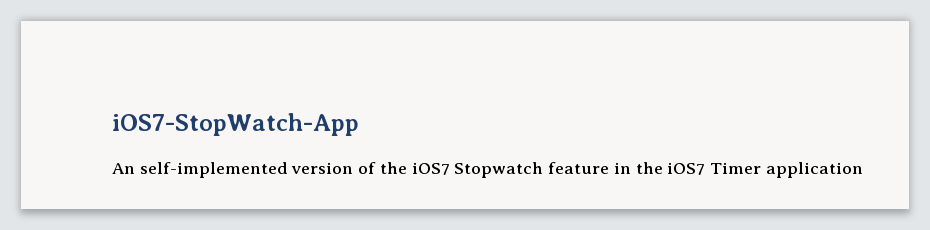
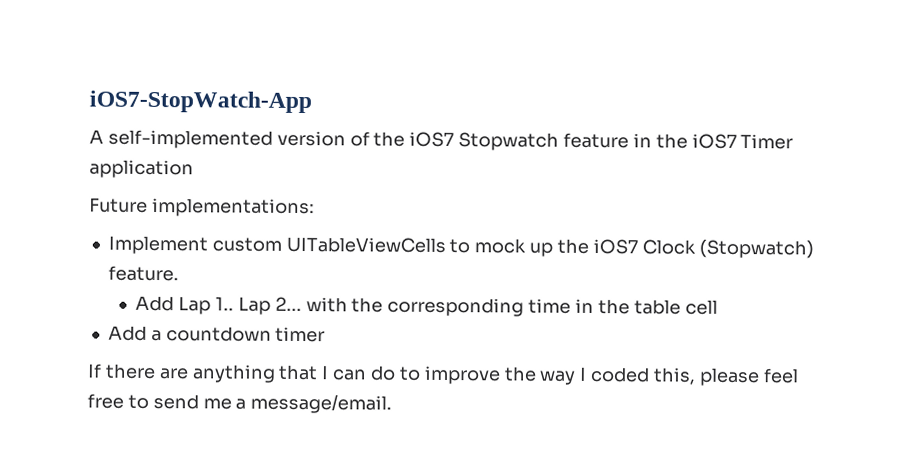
- An self-implemented version of the iOS7 Stopwatch feature in the iOS7 Timer application
+ A self-implemented version of the iOS7 Stopwatch feature in the iOS7 Timer application
+ Future implementations:
+ Implement custom UITableViewCells to mock up the iOS7 Clock (Stopwatch) feature.
+ Add Lap 1.. Lap 2... with the corresponding time in the table cell
+ Add a countdown timer
+ If there are anything that I can do to improve the way I coded this, please feel free to send me a message/email.

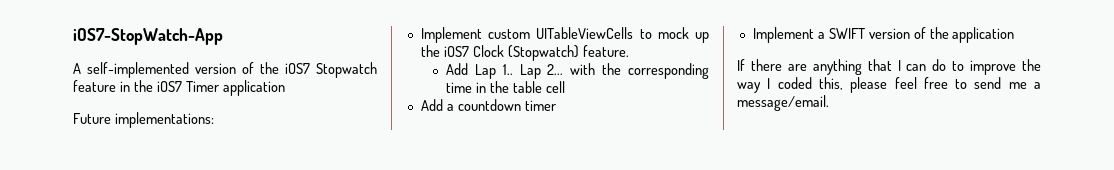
+ Implement a SWIFT version of the application

